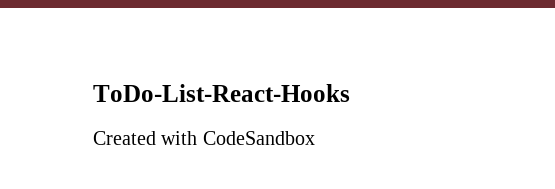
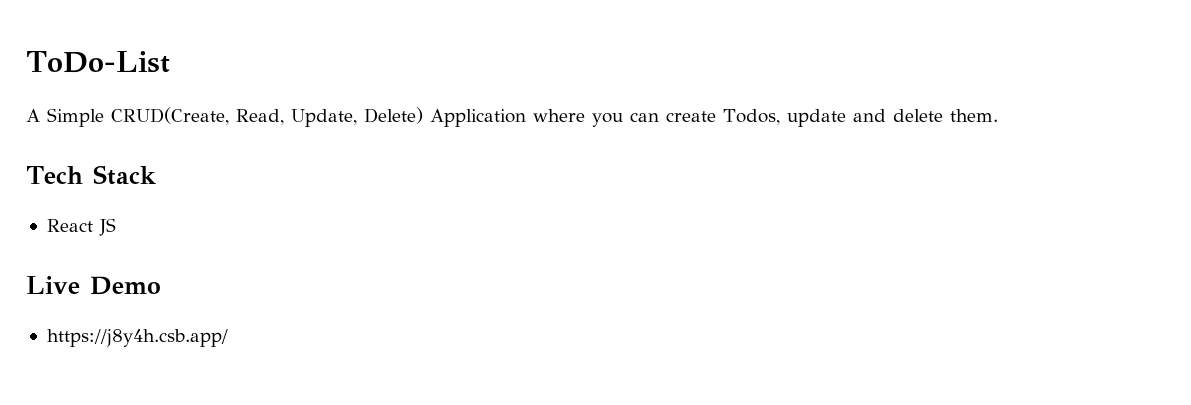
- ToDo-List-React-Hooks
- Created with CodeSandbox
+ ToDo-List
+ A Simple CRUD(Create, Read, Update, Delete) Application where you can create Todos, update and delete them.
+ Tech Stack
+ React JS
+ Live Demo
+ https://j8y4h.csb.app/

